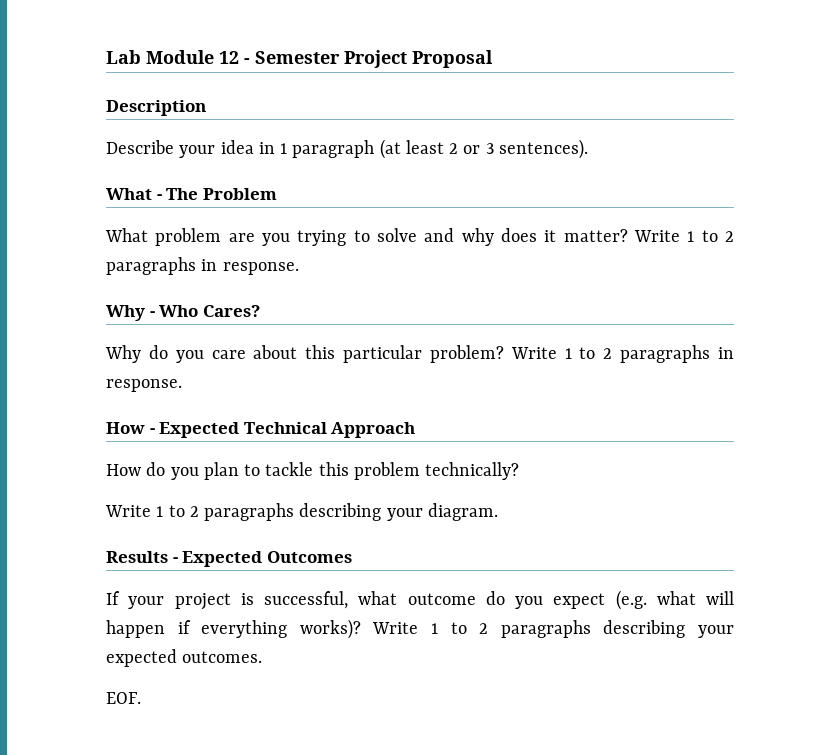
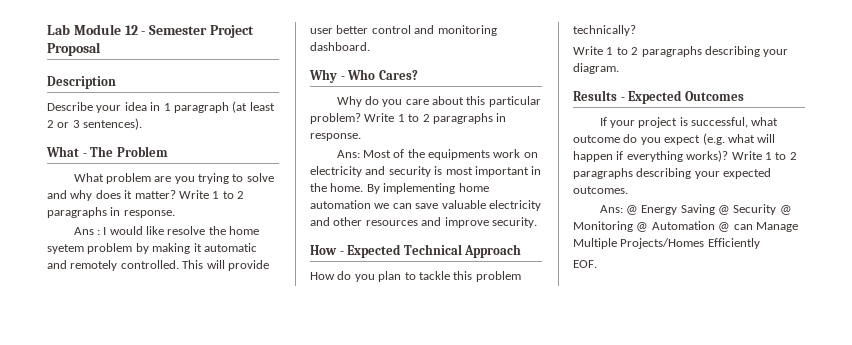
+ Ans : I would like resolve the home syetem problem by making it automatic and remotely controlled. This will provide user better control and monitoring dashboard.
+ Ans: Most of the equipments work on electricity and security is most important in the home. By implementing home automation we can save valuable electricity and other resources and improve security.
+ Ans: @ Energy Saving @ Security @ Monitoring @ Automation @ can Manage Multiple Projects/Homes Efficiently

